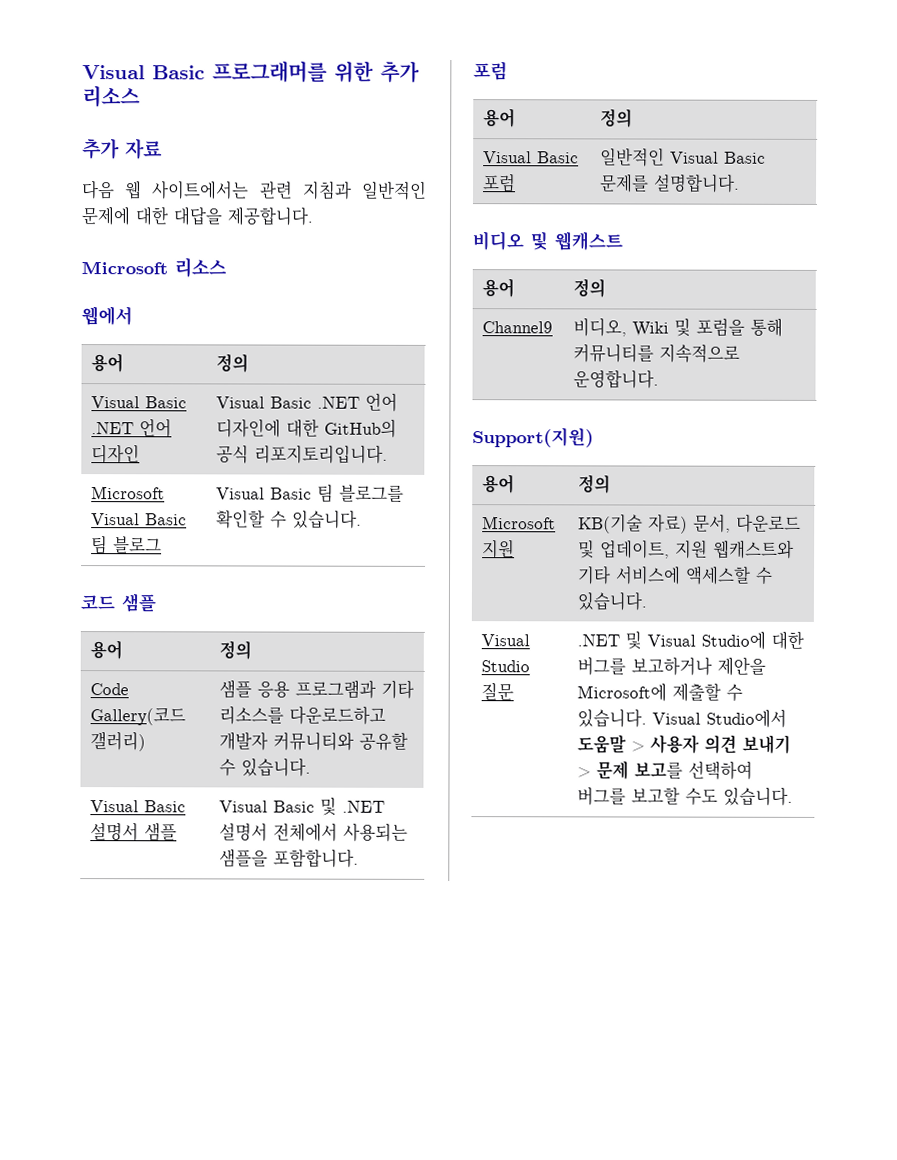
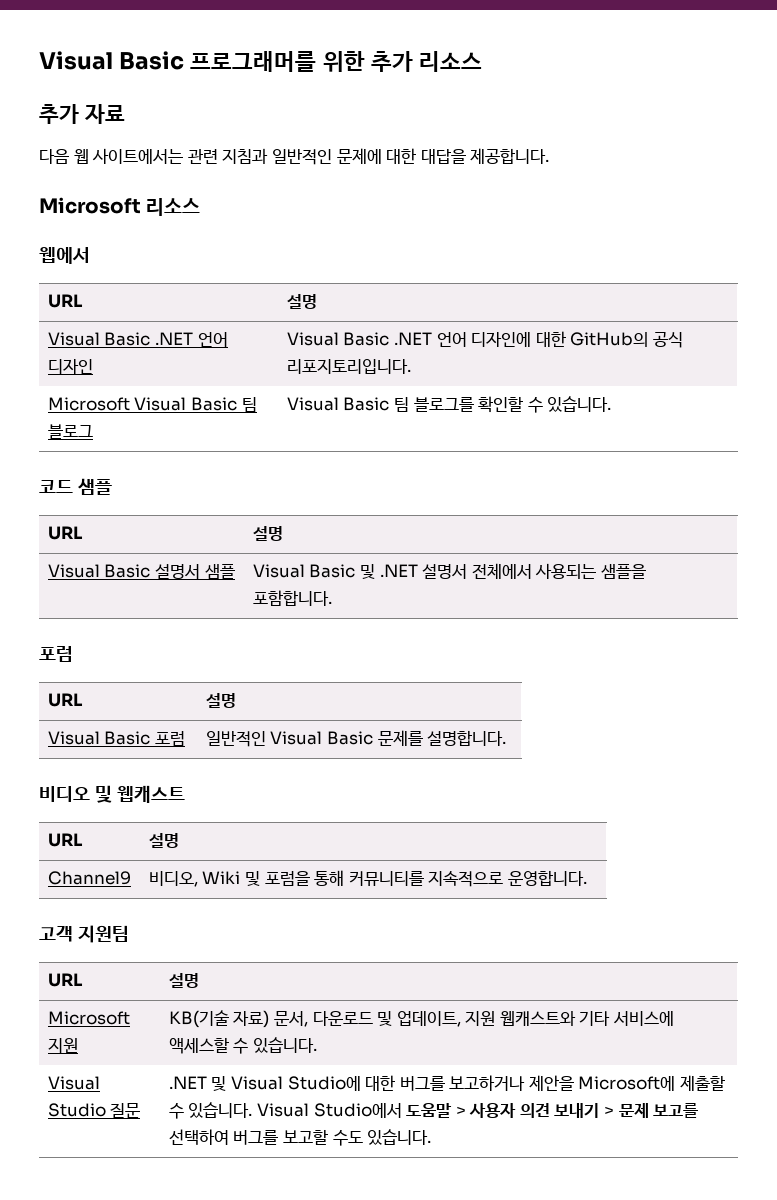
  웹에서
- 용어 | 정의
+ URL | 설명
  코드 샘플
- 용어 | 정의
- Code Gallery(코드 갤러리) | 샘플 응용 프로그램과 기타 리소스를 다운로드하고 개발자 커뮤니티와 공유할 수 있습니다.
+ URL | 설명
  Visual Basic 설명서 샘플 | Visual Basic 및 .NET 설명서 전체에서 사용되는 샘플을 포함합니다.
  포럼
- 용어 | 정의
+ URL | 설명
  비디오 및 웹캐스트
- 용어 | 정의
+ URL | 설명
- Support(지원)
- 용어 | 정의
+ 고객 지원팀
+ URL | 설명

